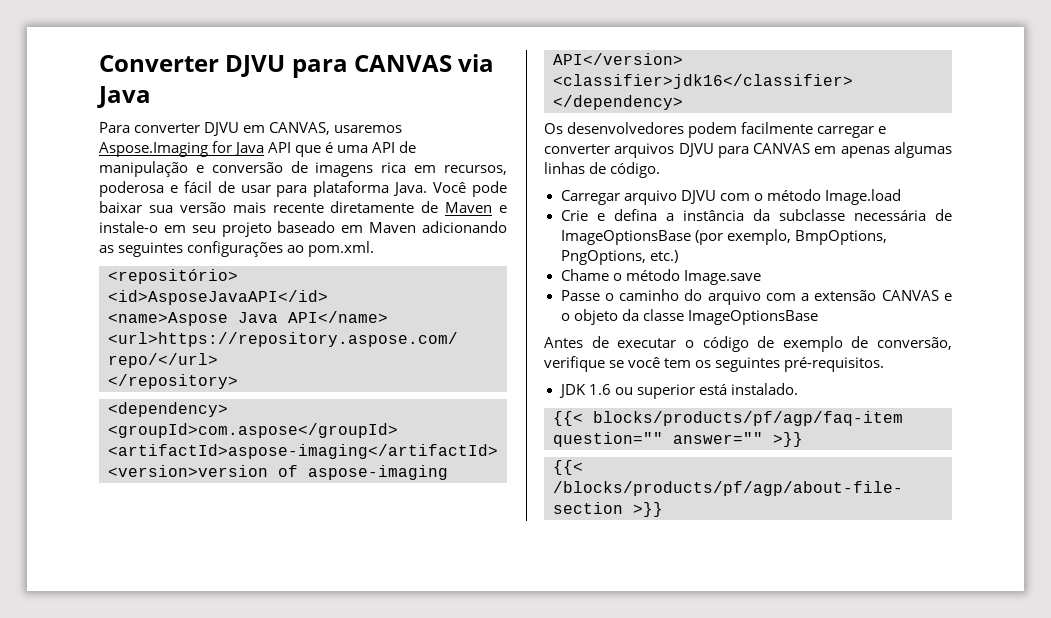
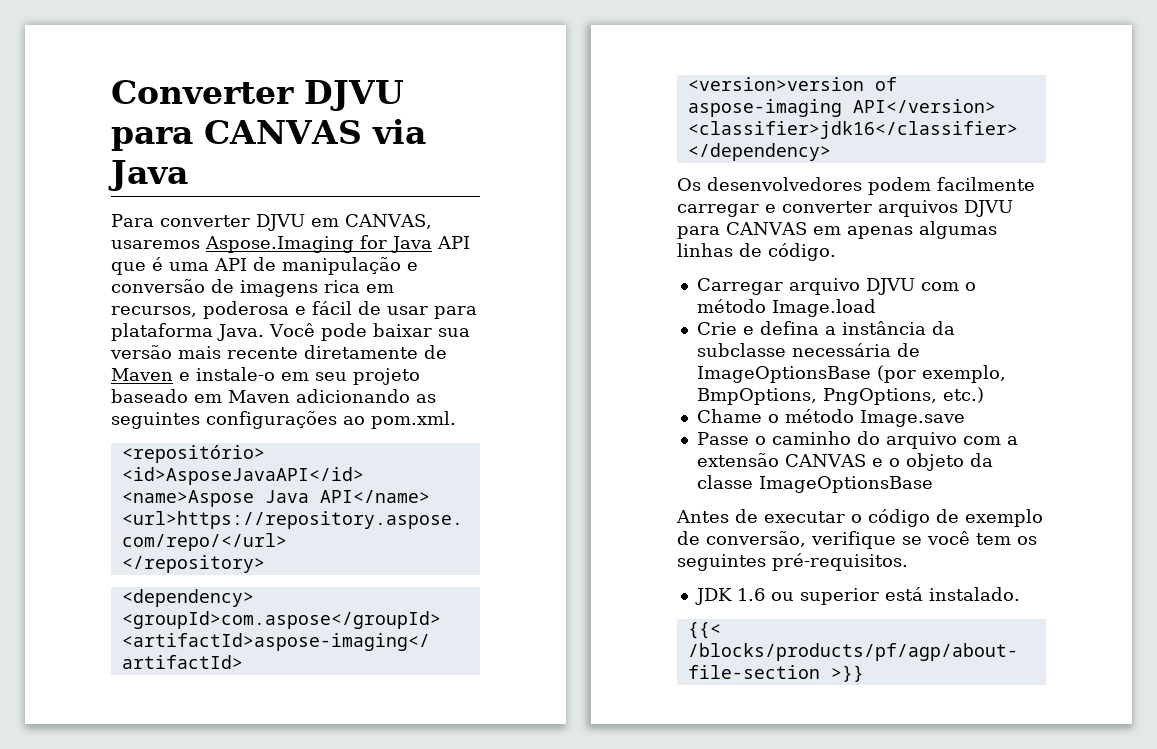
- {{< blocks/products/pf/agp/faq-item question="" answer="" >}}

